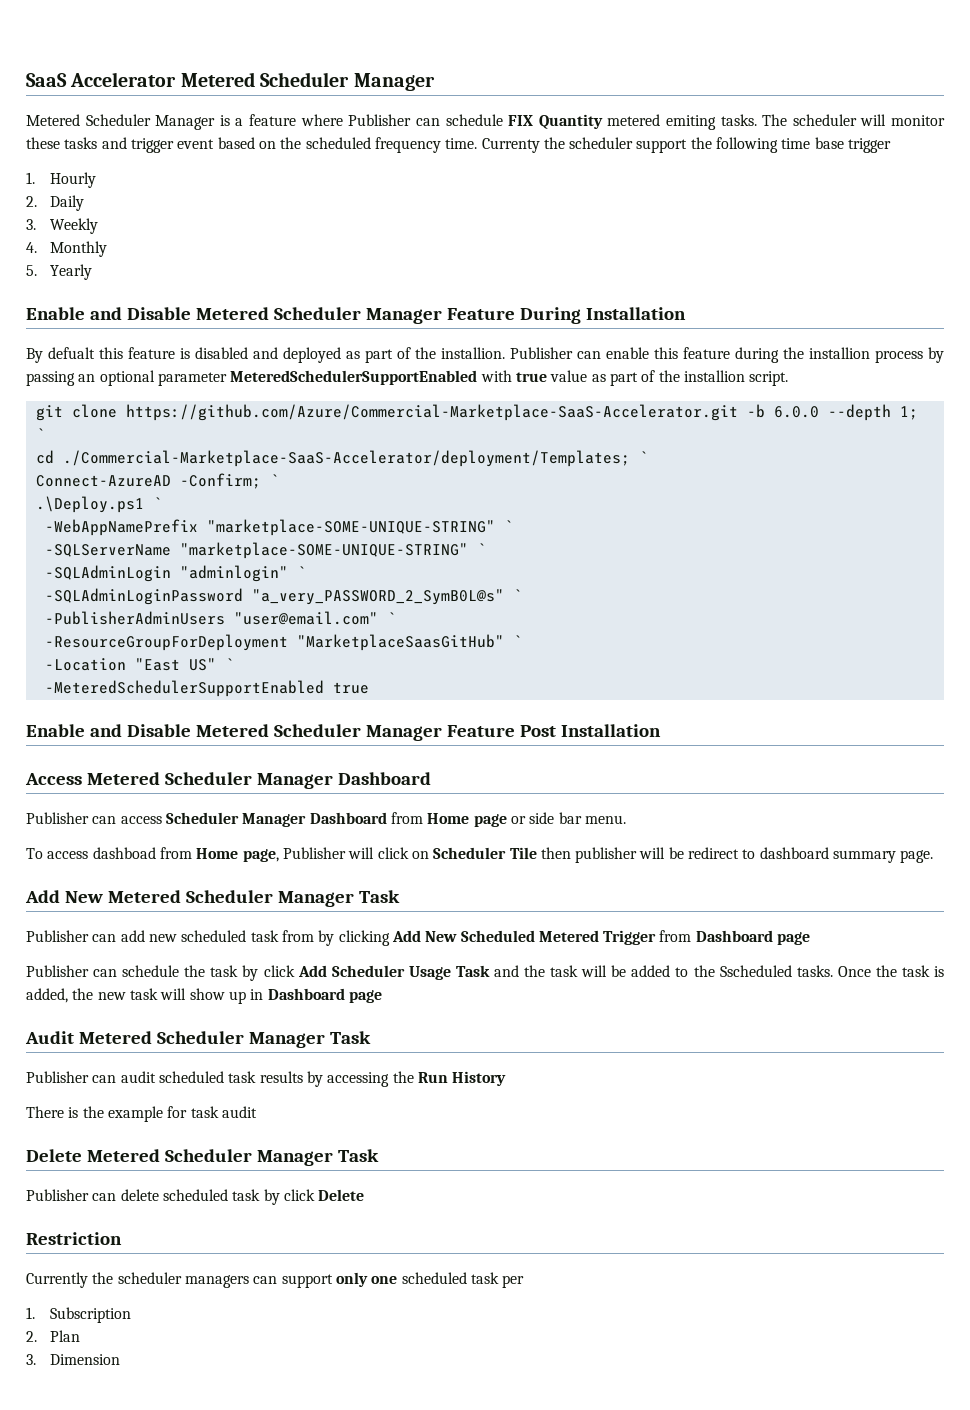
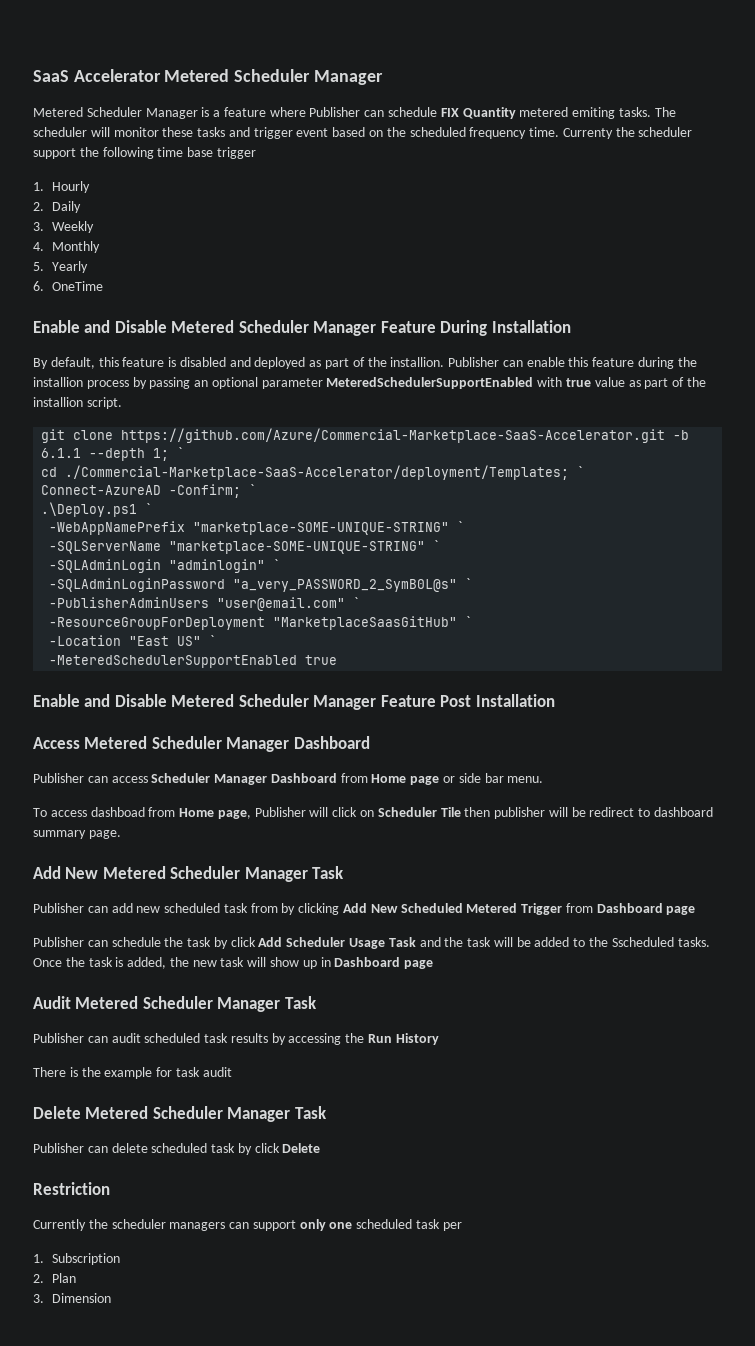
+ 6. OneTime
- By defualt this feature is disabled and deployed as part of the installion.
+ By default, this feature is disabled and deployed as part of the installion.
- git clone https://github.com/Azure/Commercial-Marketplace-SaaS-Accelerator.git -b 6.0.0 --depth 1; `
+ git clone https://github.com/Azure/Commercial-Marketplace-SaaS-Accelerator.git -b 6.1.1 --depth 1; `

